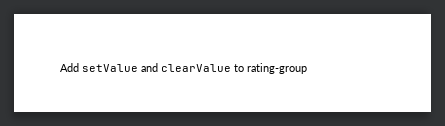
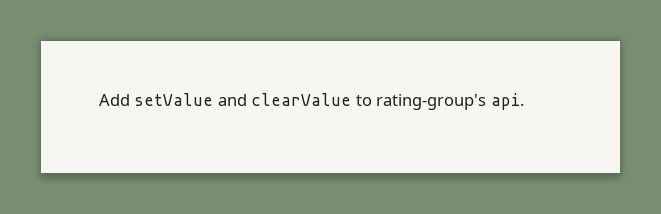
- Add setValue and clearValue to rating-group
+ Add setValue and clearValue to rating-group's api.

